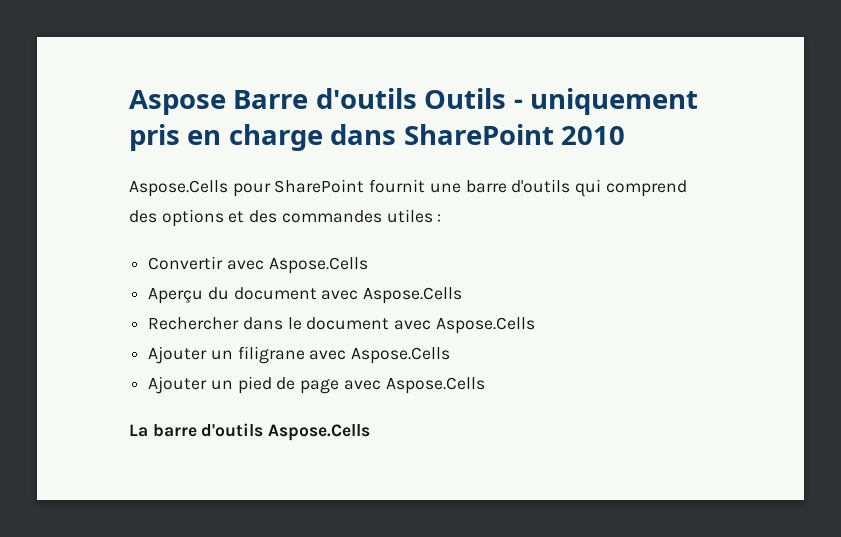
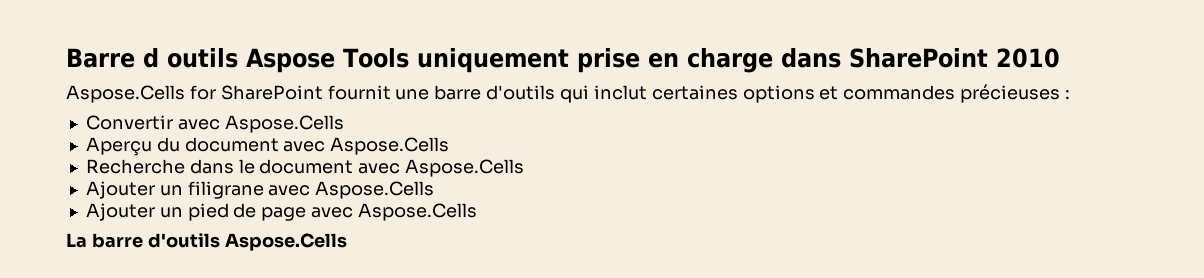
- Aspose Barre d'outils Outils - uniquement pris en charge dans SharePoint 2010
+ Barre d outils Aspose Tools uniquement prise en charge dans SharePoint 2010
- Aspose.Cells pour SharePoint fournit une barre d'outils qui comprend des options et des commandes utiles :
+ Aspose.Cells for SharePoint fournit une barre d'outils qui inclut certaines options et commandes précieuses :
- Rechercher dans le document avec Aspose.Cells
+ Recherche dans le document avec Aspose.Cells

